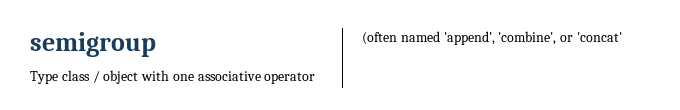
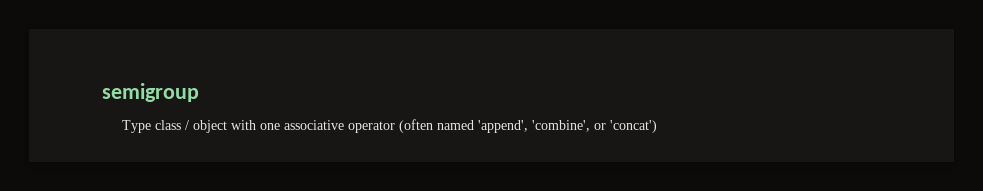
- Type class / object with one associative operator (often named 'append', 'combine', or 'concat'
+ Type class / object with one associative operator (often named 'append', 'combine', or 'concat')

